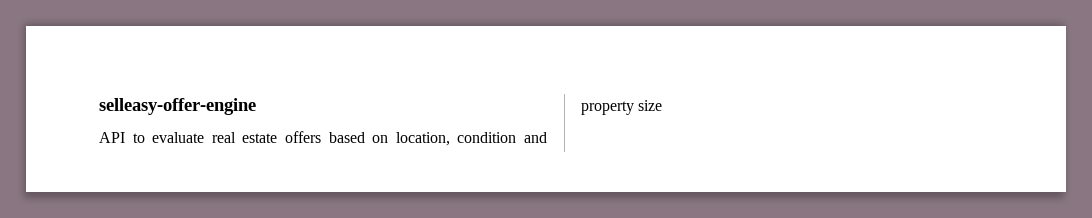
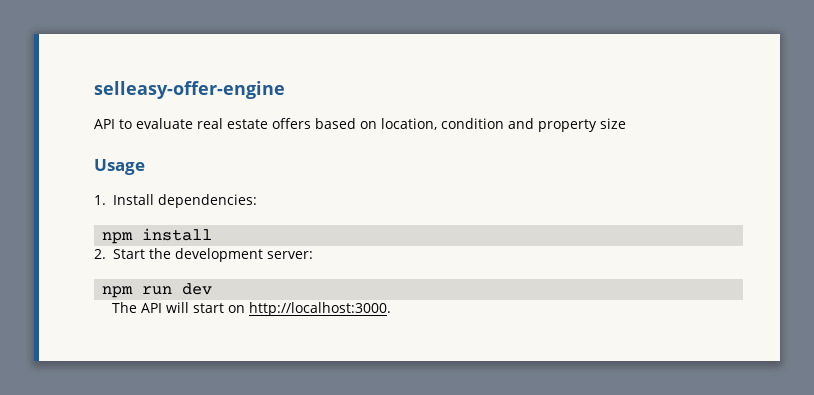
+ Usage
+ 1. Install dependencies:
+ npm install
+ 2. Start the development server:
+ npm run dev
+ The API will start on http://localhost:3000.

